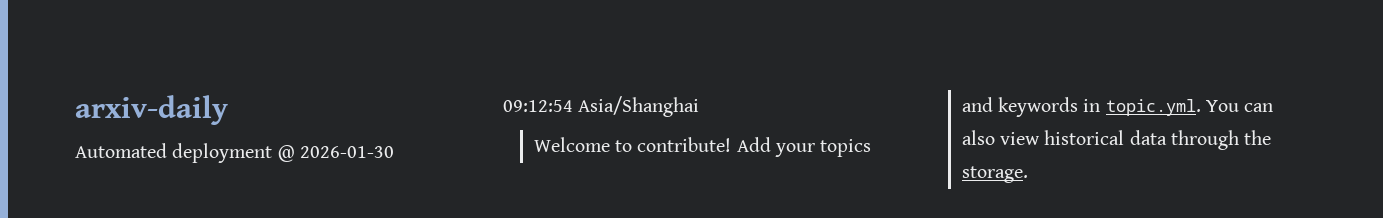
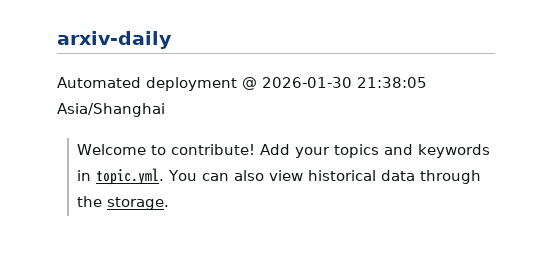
- Automated deployment @ 2026-01-30 09:12:54 Asia/Shanghai
+ Automated deployment @ 2026-01-30 21:38:05 Asia/Shanghai

